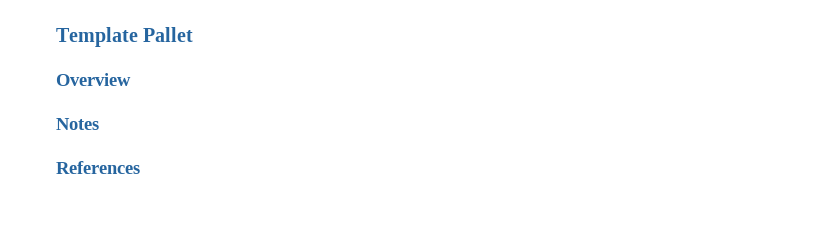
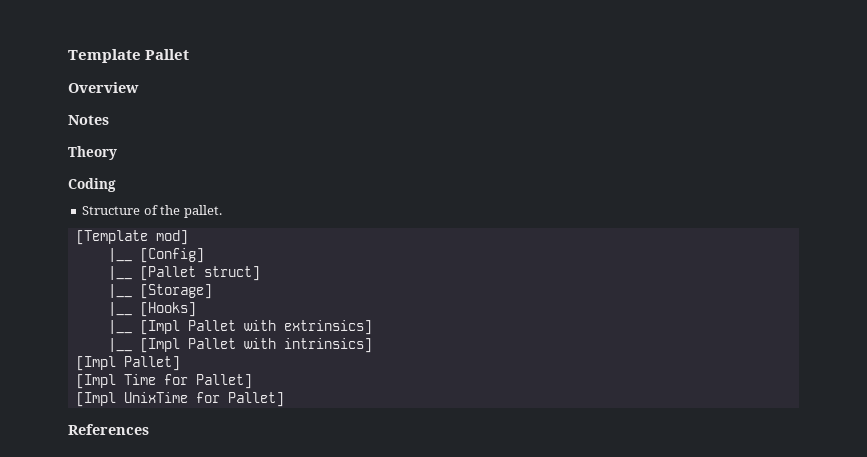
+ Theory
+ Coding
+ Structure of the pallet.
+ [Template mod]
+ |__ [Config]
+ |__ [Pallet struct]
+ |__ [Storage]
+ |__ [Hooks]
+ |__ [Impl Pallet with extrinsics]
+ |__ [Impl Pallet with intrinsics]
+ [Impl Pallet]
+ [Impl Time for Pallet]
+ [Impl UnixTime for Pallet]

